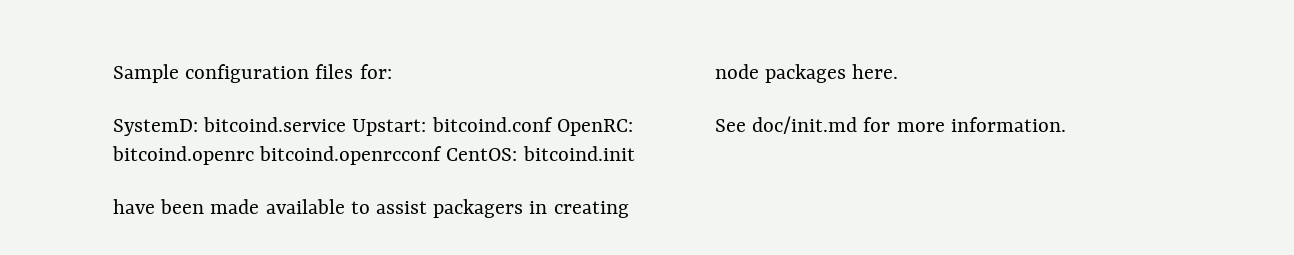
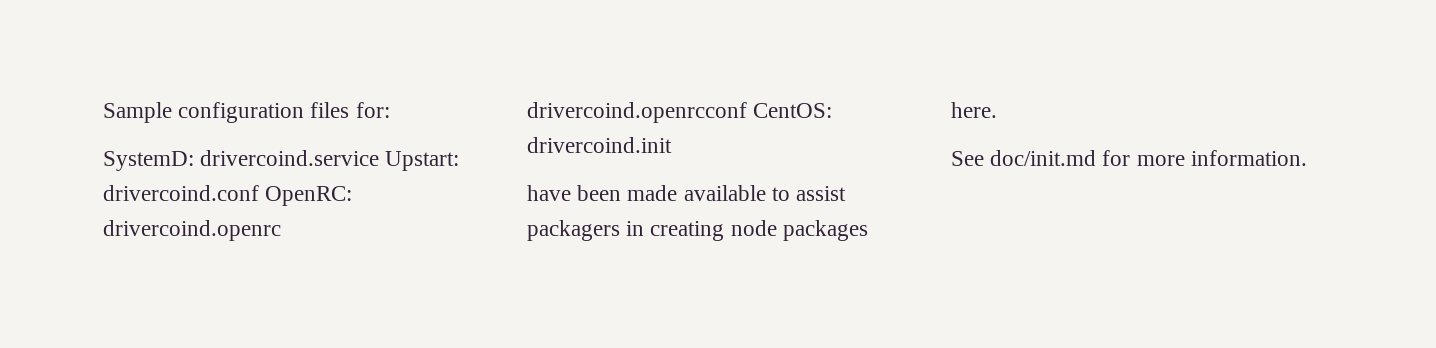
- SystemD: bitcoind.service Upstart: bitcoind.conf OpenRC: bitcoind.openrc bitcoind.openrcconf CentOS: bitcoind.init
+ SystemD: drivercoind.service Upstart: drivercoind.conf OpenRC: drivercoind.openrc drivercoind.openrcconf CentOS: drivercoind.init

